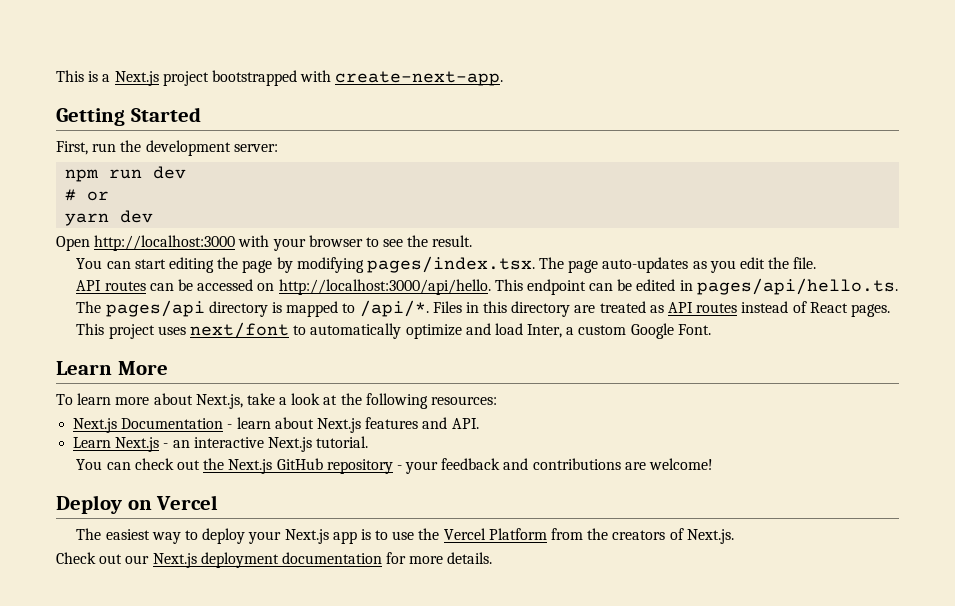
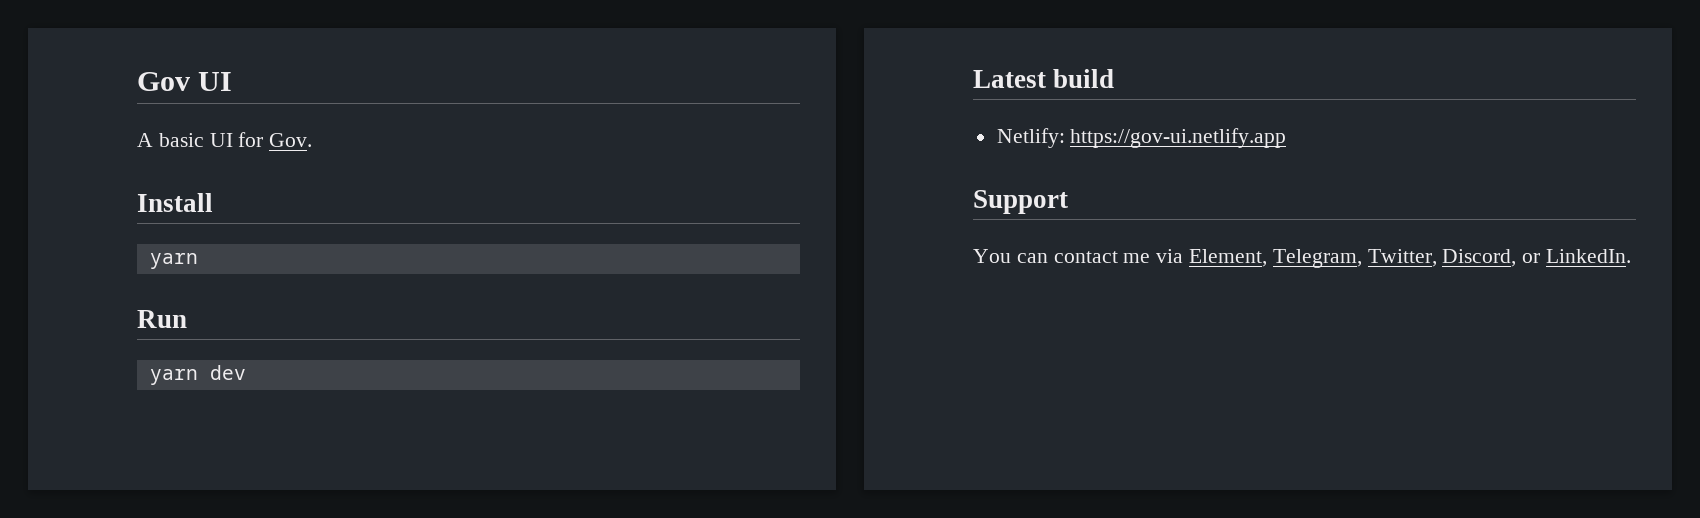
- This is a Next.js project bootstrapped with create-next-app.
- Getting Started
- First, run the development server:
- npm run dev
- # or
+ Gov UI
+ A basic UI for Gov.
+ Install
+ yarn
+ Run
  yarn dev
- Open http://localhost:3000 with your browser to see the result.
- You can start editing the page by modifying pages/index.tsx. The page auto-updates as you edit the file.
- API routes can be accessed on http://localhost:3000/api/hello. This endpoint can be edited in pages/api/hello.ts.
- The pages/api directory is mapped to /api/*. Files in this directory are treated as API routes instead of React pages.
- This project uses next/font to automatically optimize and load Inter, a custom Google Font.
- Learn More
- To learn more about Next.js, take a look at the following resources:
- Next.js Documentation - learn about Next.js features and API.
- Learn Next.js - an interactive Next.js tutorial.
- You can check out the Next.js GitHub repository - your feedback and contributions are welcome!
- Deploy on Vercel
- The easiest way to deploy your Next.js app is to use the Vercel Platform from the creators of Next.js.
- Check out our Next.js deployment documentation for more details.
+ Latest build
+ Netlify: https://gov-ui.netlify.app
+ Support
+ You can contact me via Element, Telegram, Twitter, Discord, or LinkedIn.

